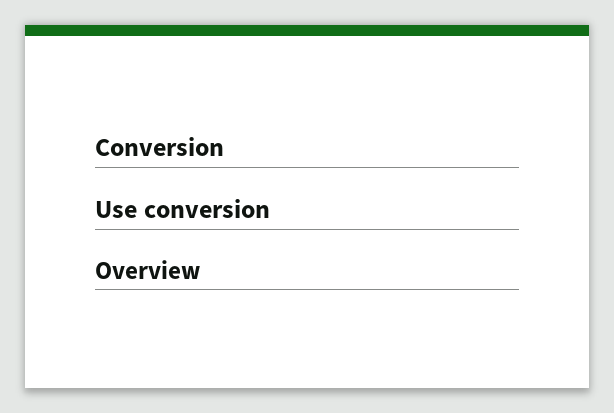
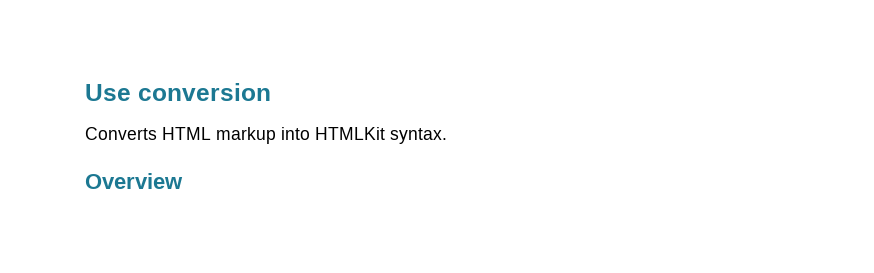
- Conversion
+ Converts HTML markup into HTMLKit syntax.

